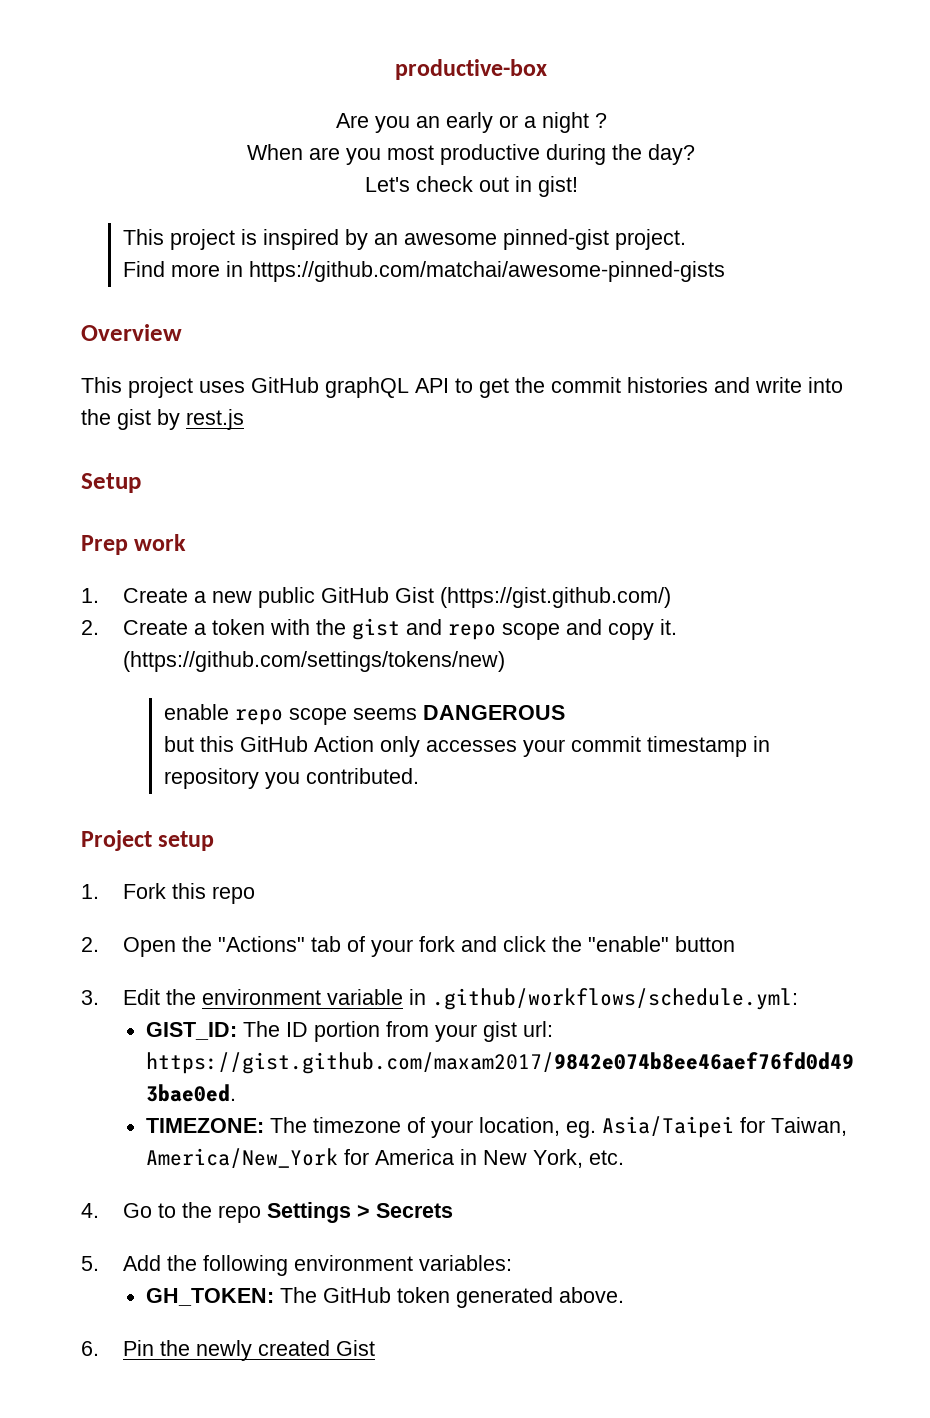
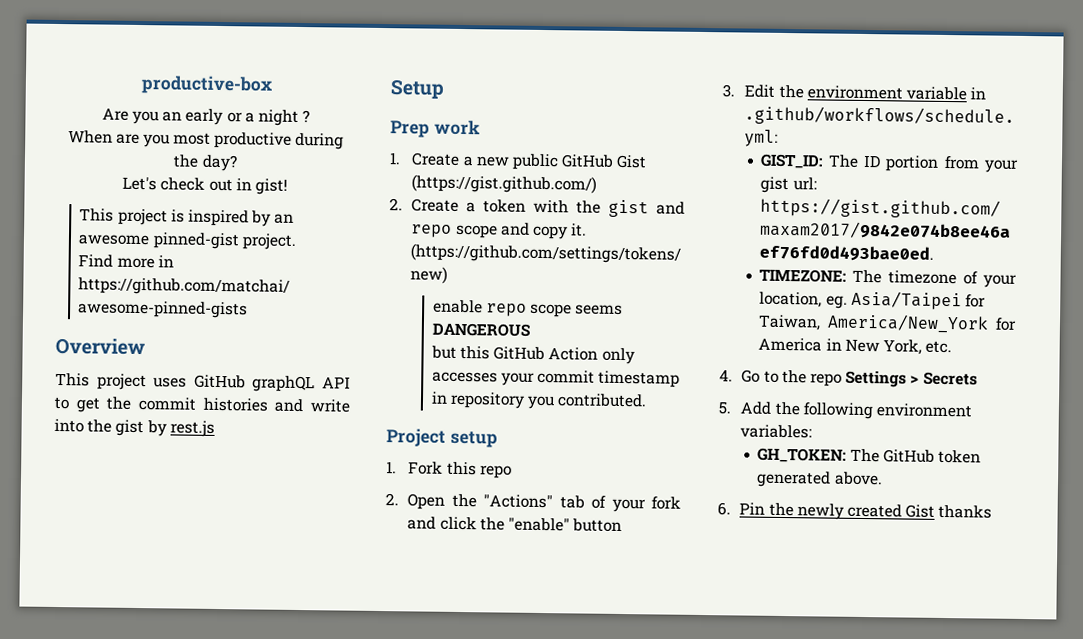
- 6. Pin the newly created Gist
+ 6. Pin the newly created Gist thanks

